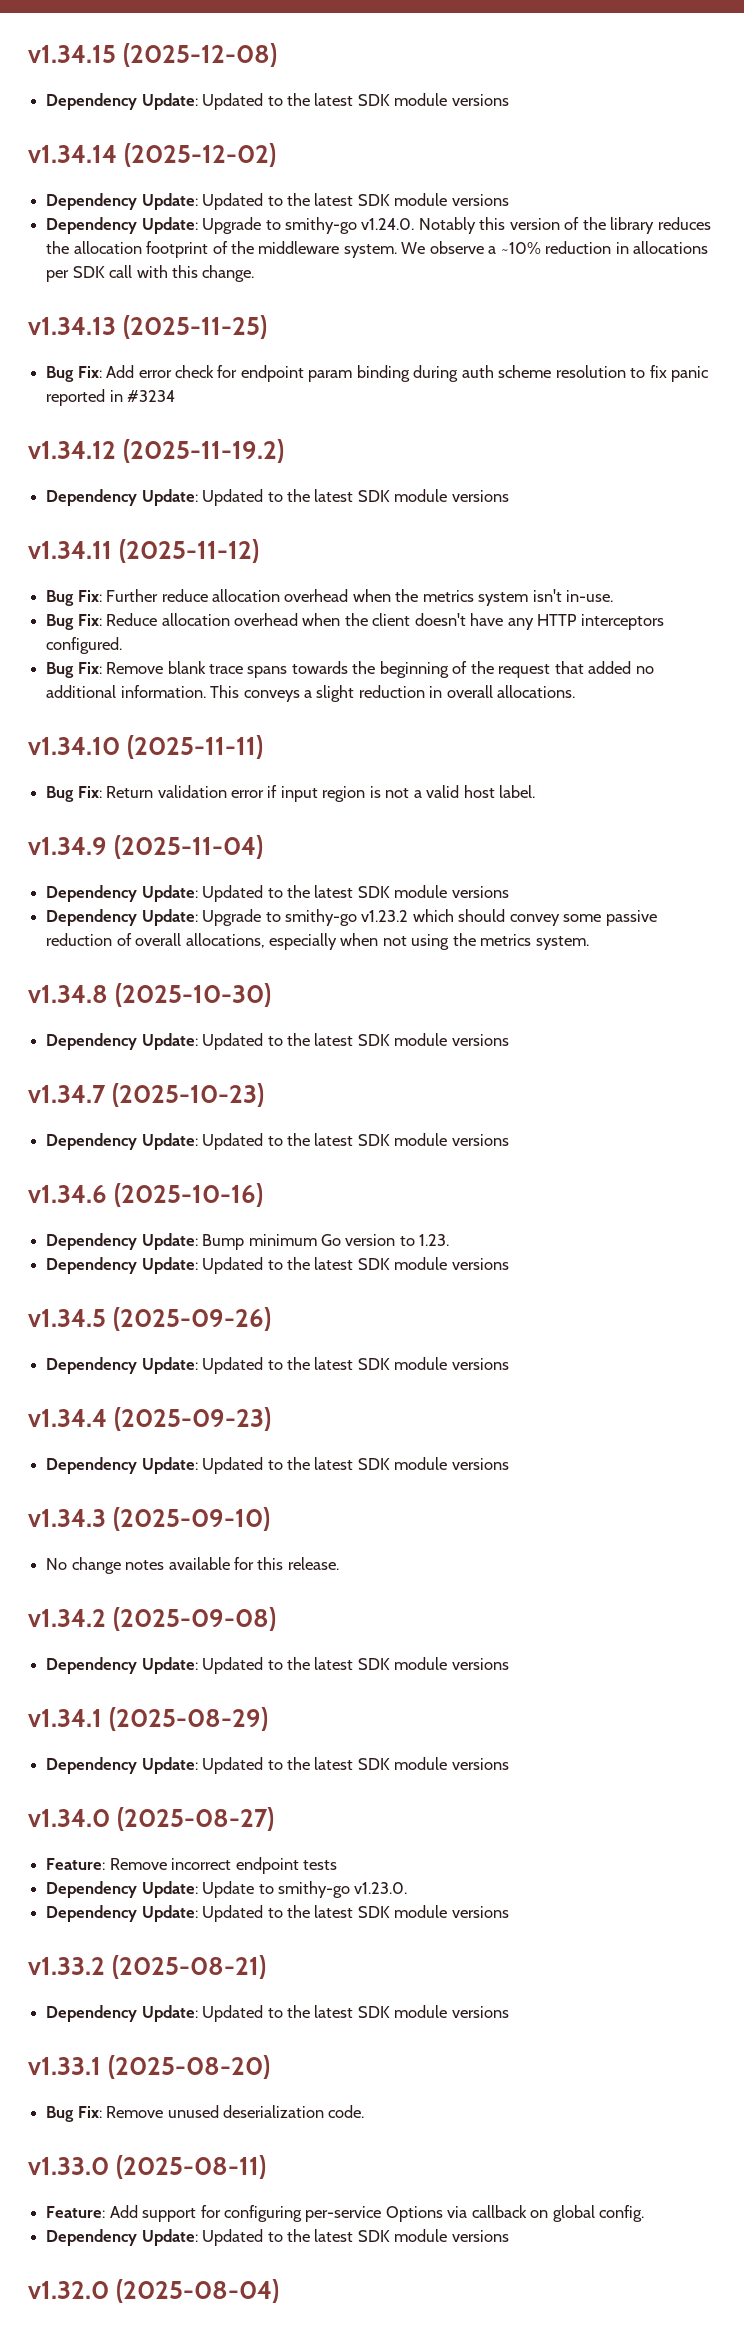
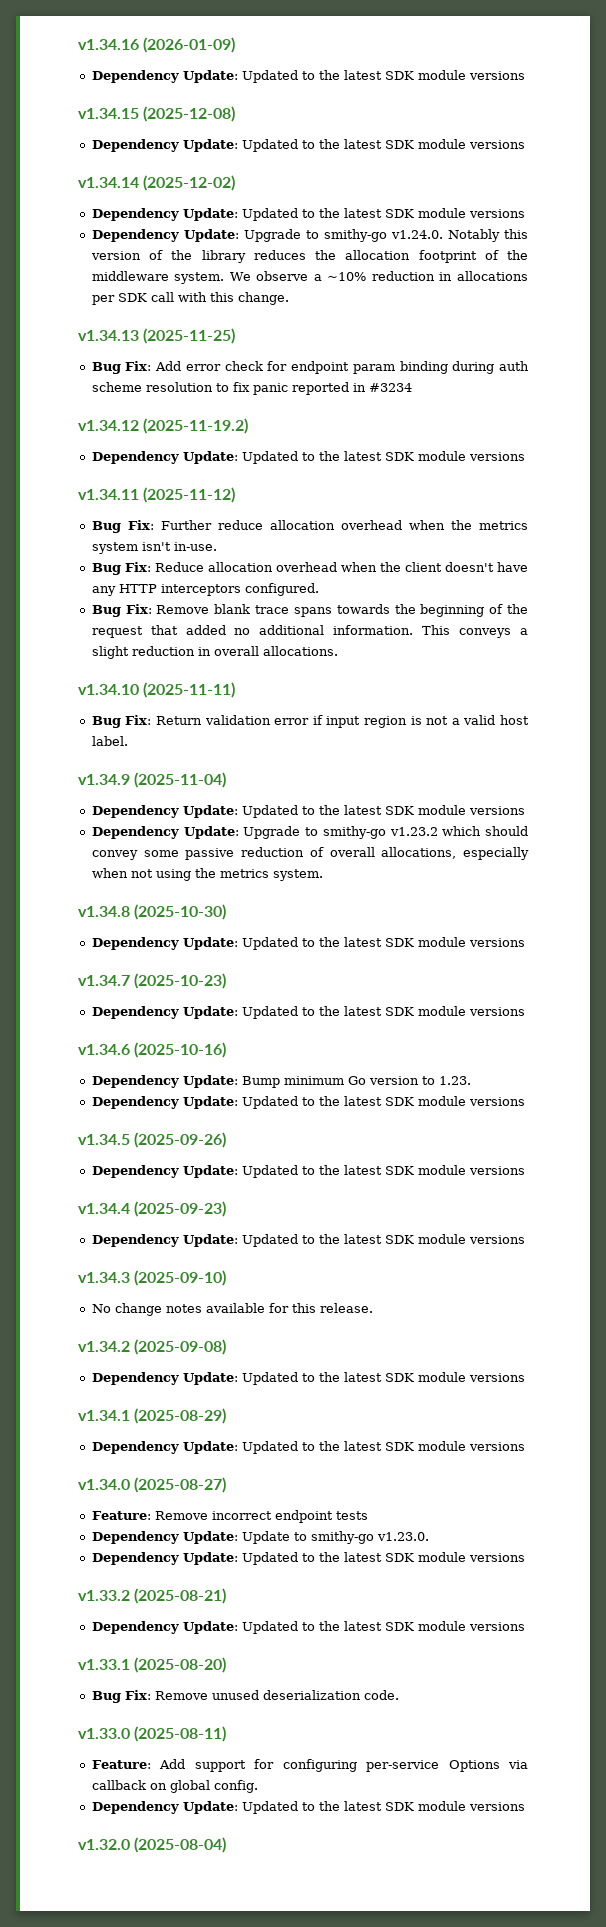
+ v1.34.16 (2026-01-09)
+ Dependency Update: Updated to the latest SDK module versions

